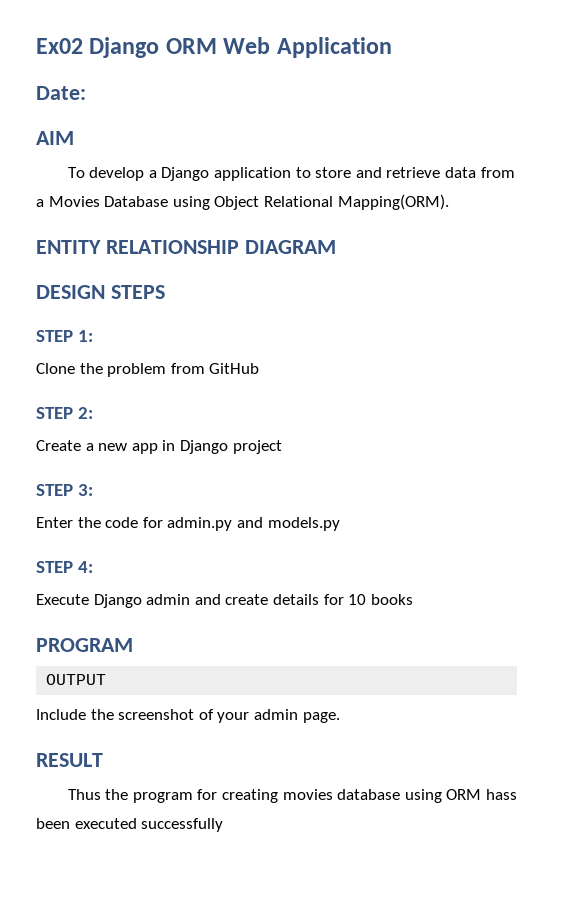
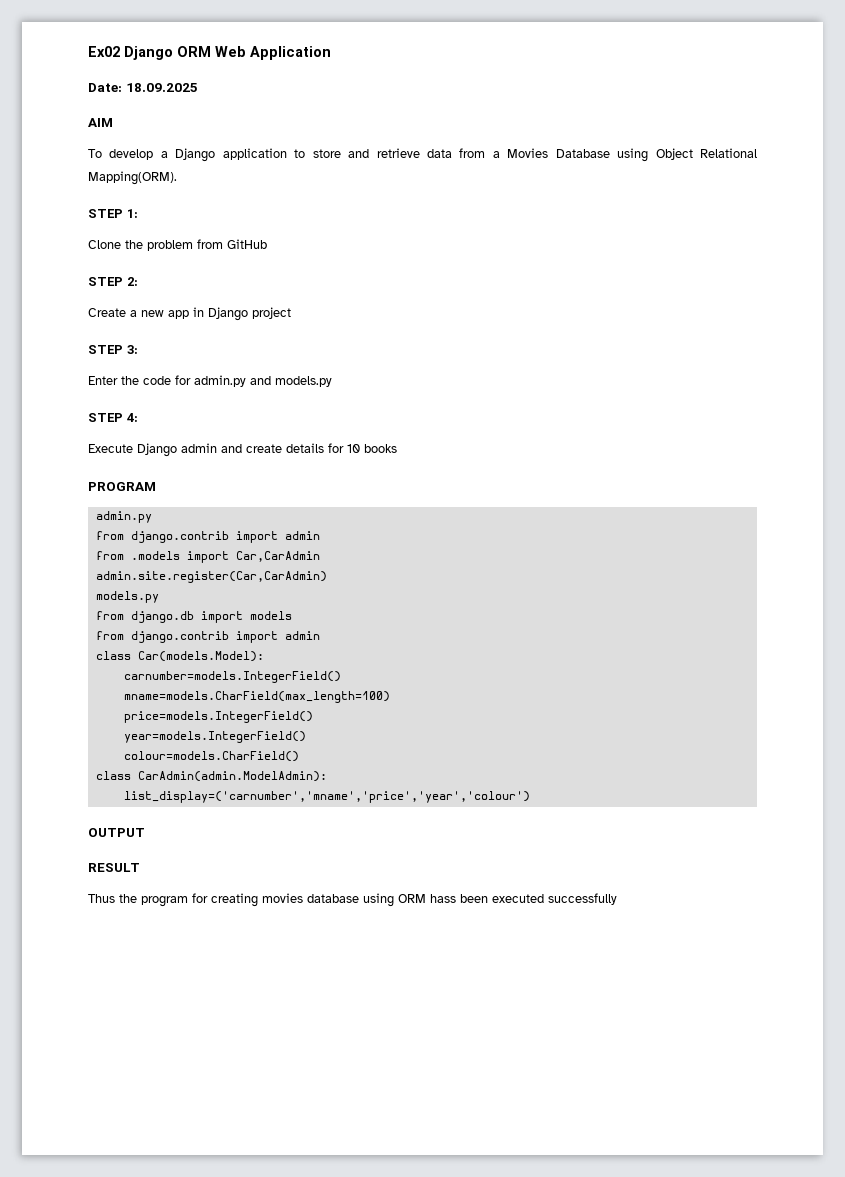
- Date:
+ Date: 18.09.2025
- ENTITY RELATIONSHIP DIAGRAM
- DESIGN STEPS
  PROGRAM
+ admin.py
+ from django.contrib import admin
+ from .models import Car,CarAdmin
+ admin.site.register(Car,CarAdmin)
+ models.py
+ from django.db import models
+ from django.contrib import admin
+ class Car(models.Model):
+ carnumber=models.IntegerField()
+ mname=models.CharField(max_length=100)
+ price=models.IntegerField()
+ year=models.IntegerField()
+ colour=models.CharField()
+ class CarAdmin(admin.ModelAdmin):
+ list_display=('carnumber','mname','price','year','colour')
  OUTPUT
- Include the screenshot of your admin page.

